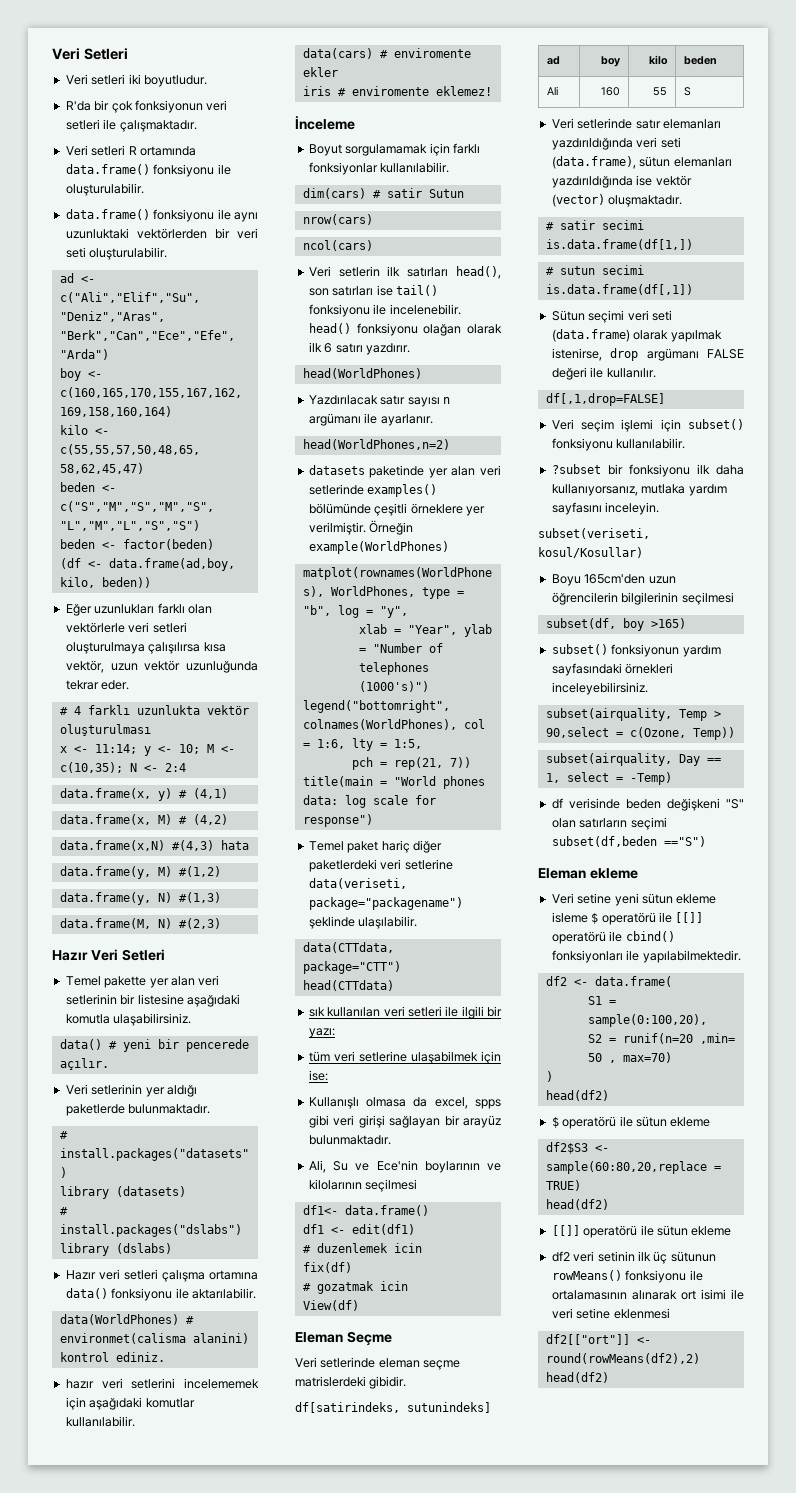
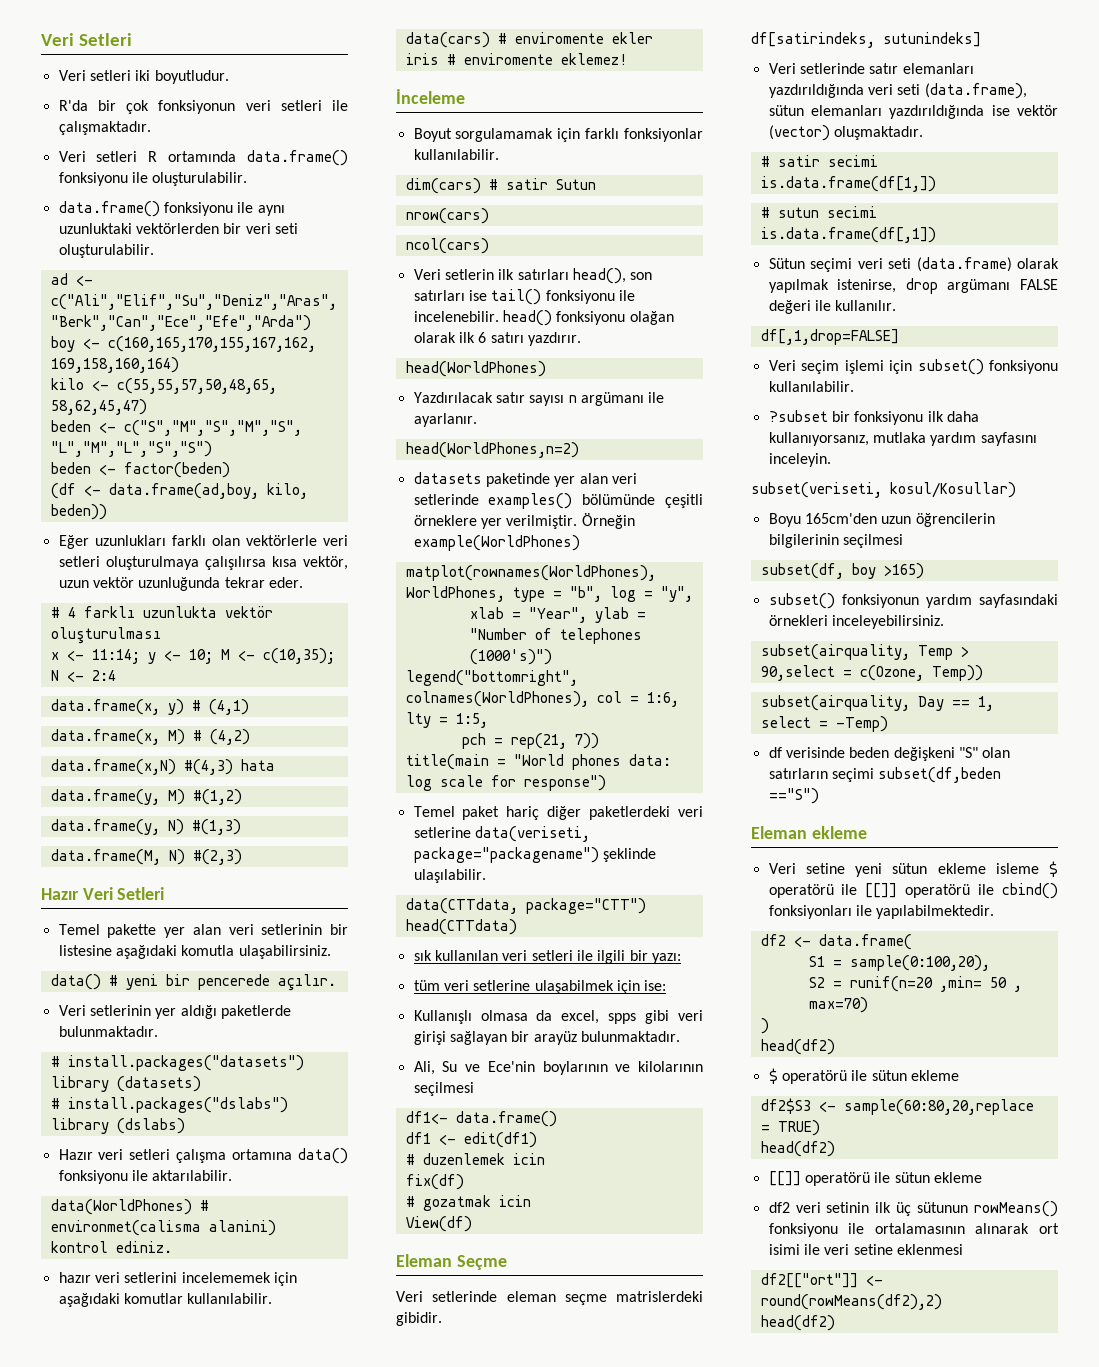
- ad | boy | kilo | beden
- Ali | 160 | 55 | S

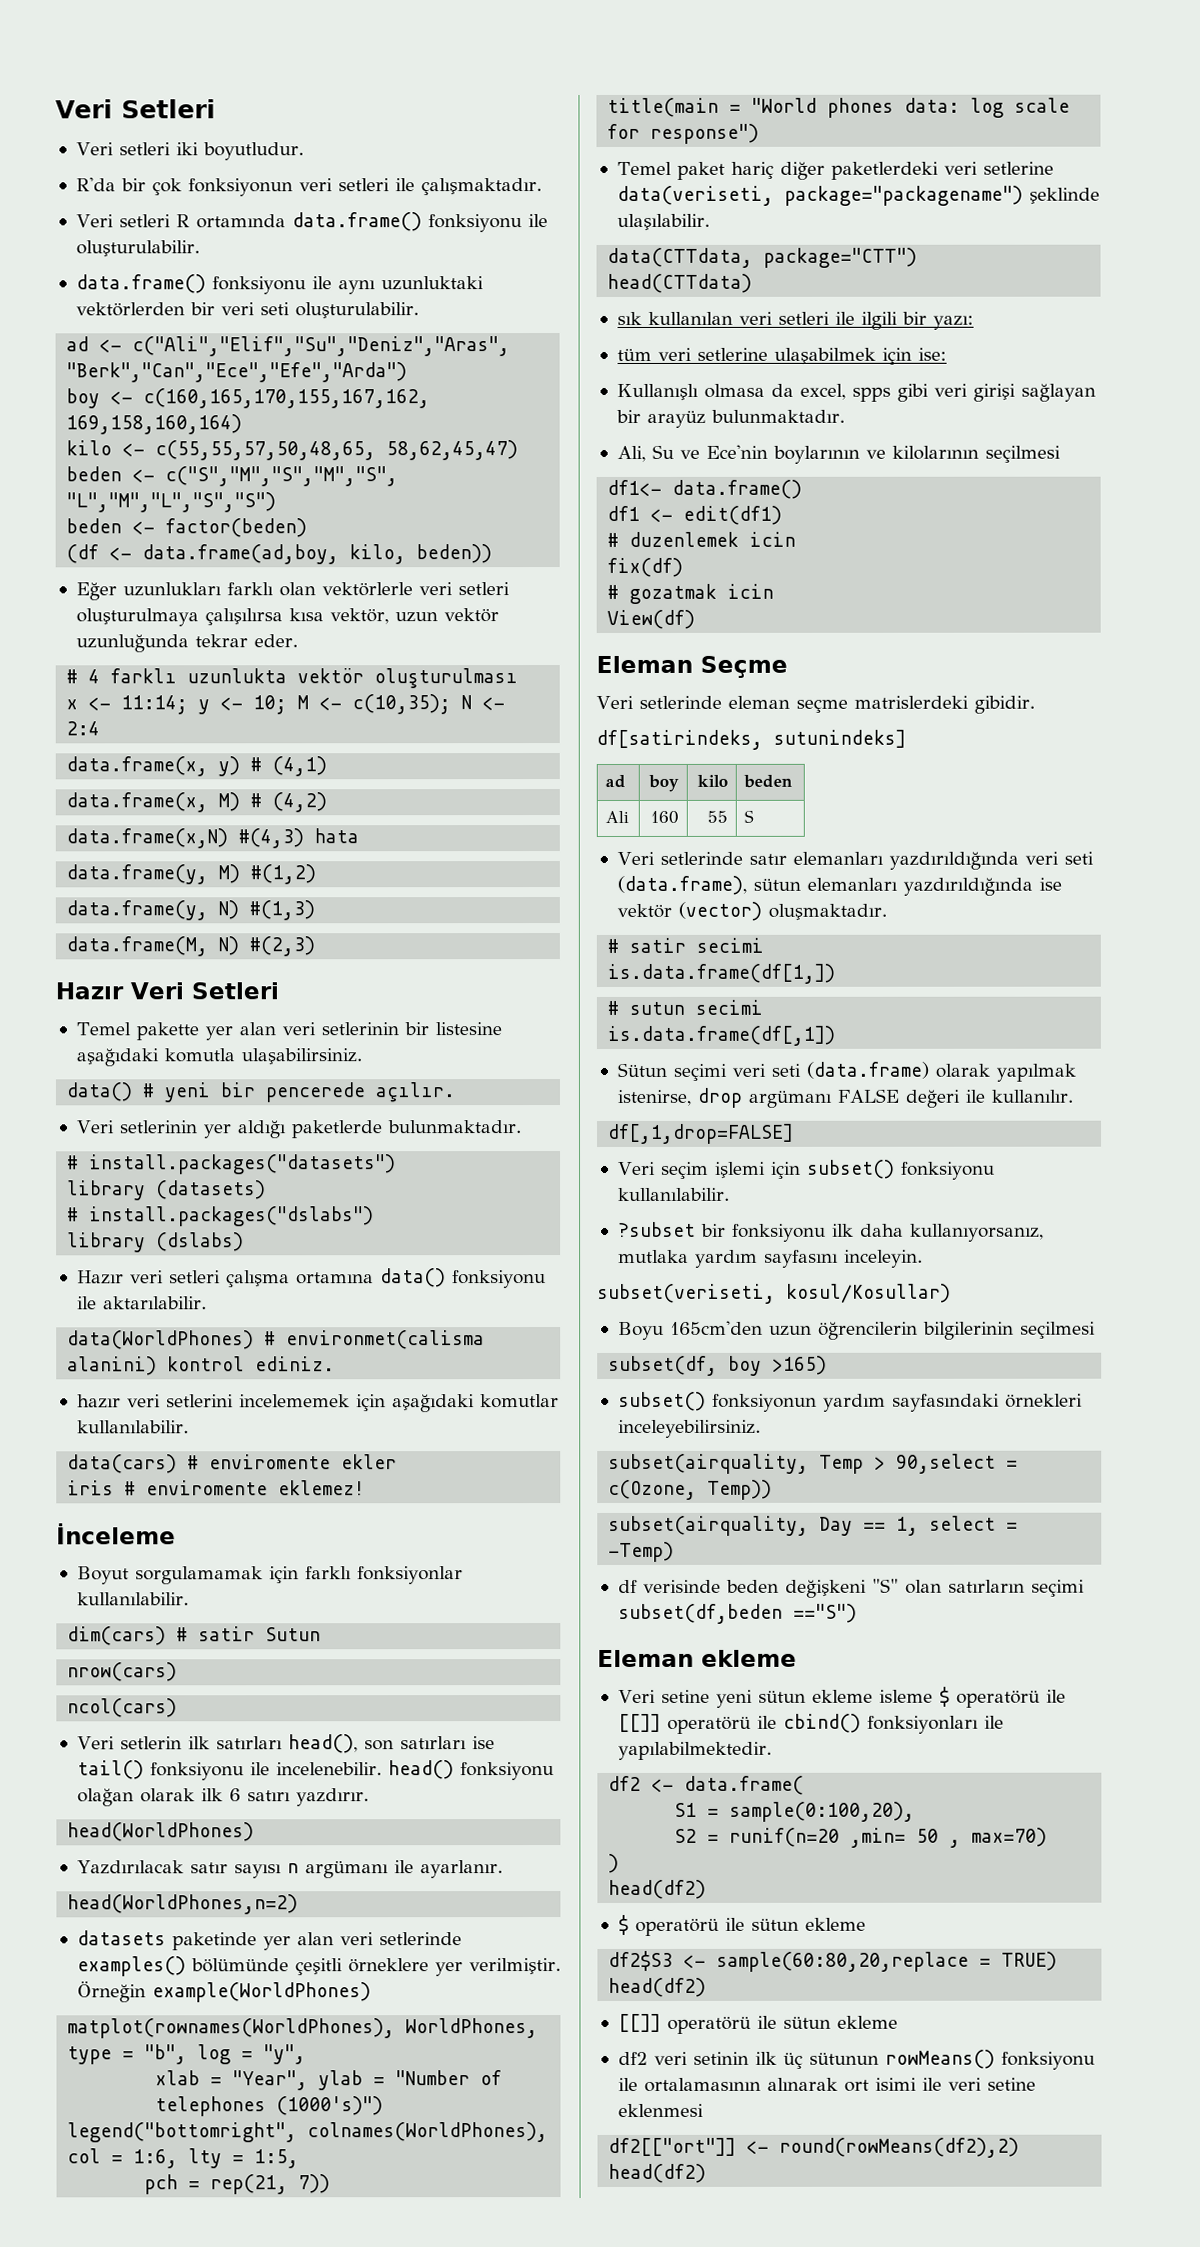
+ ad | boy | kilo | beden
+ Ali | 160 | 55 | S

